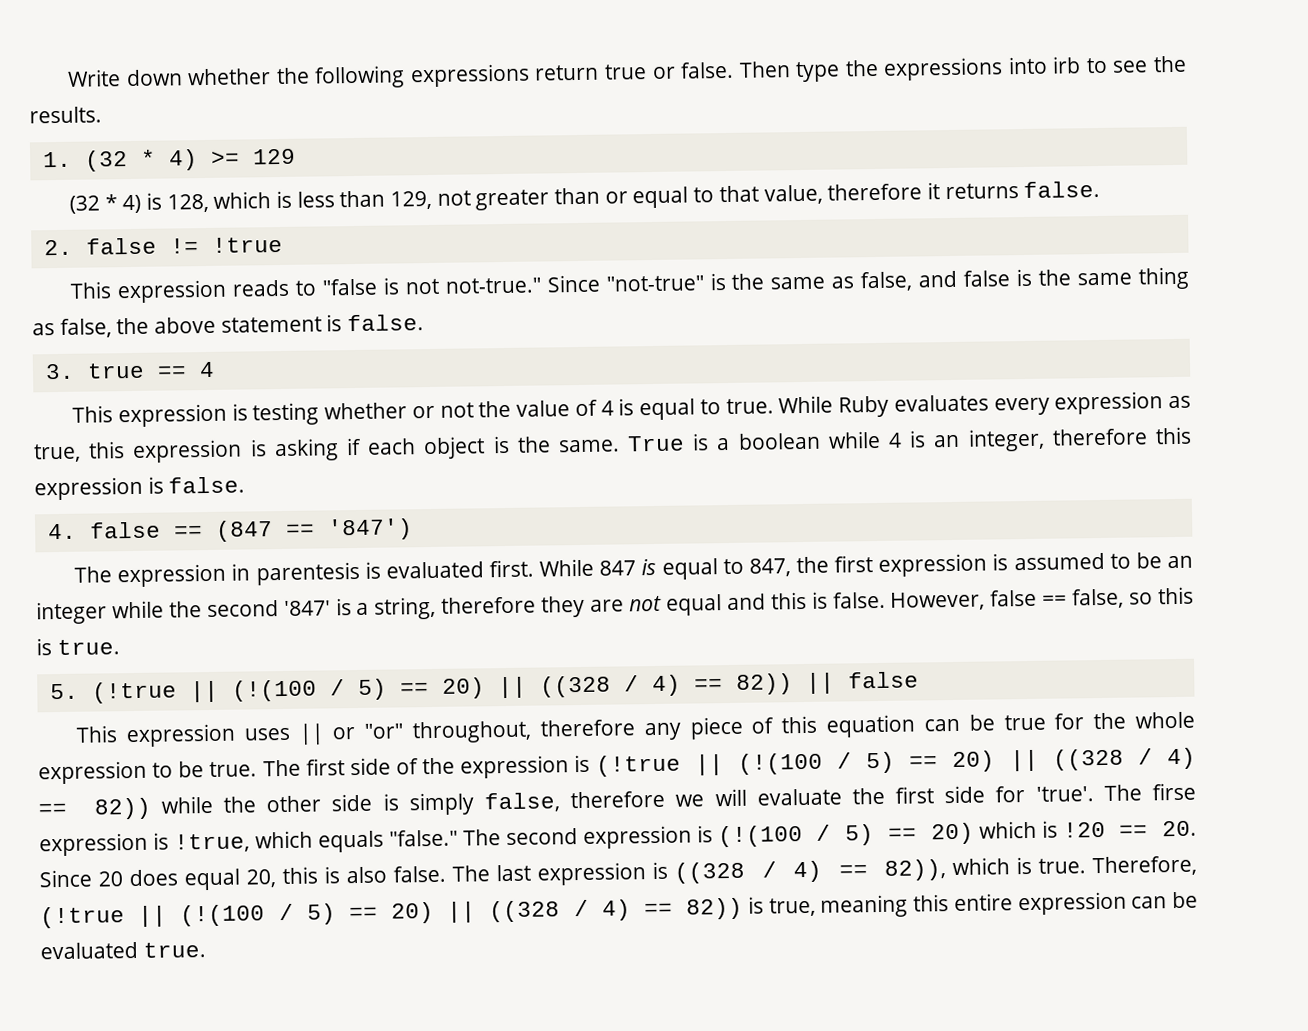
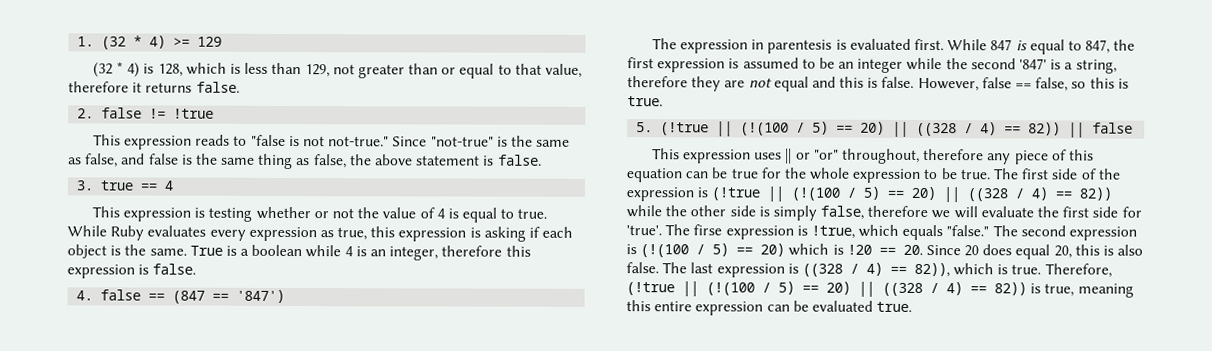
- Write down whether the following expressions return true or false. Then type the expressions into irb to see the results.

